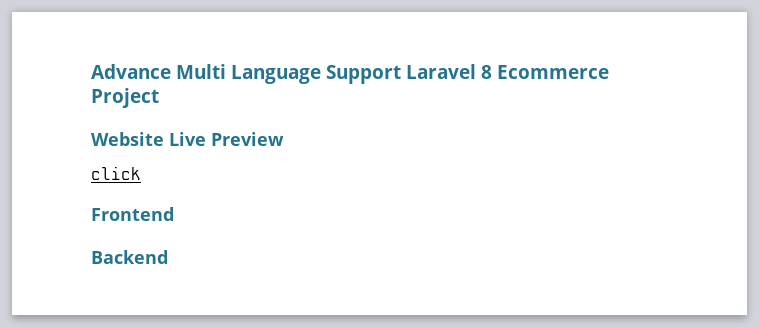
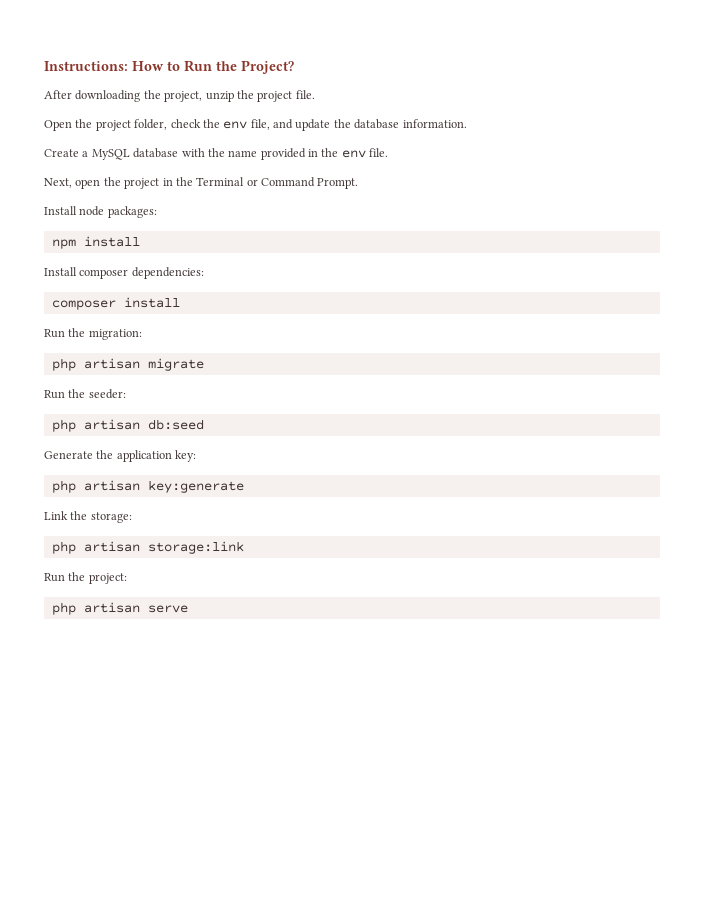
- Advance Multi Language Support Laravel 8 Ecommerce Project
- Website Live Preview
- click
- Frontend
- Backend
+ Instructions: How to Run the Project?
+ After downloading the project, unzip the project file.
+ Open the project folder, check the env file, and update the database information.
+ Create a MySQL database with the name provided in the env file.
+ Next, open the project in the Terminal or Command Prompt.
+ Install node packages:
+ npm install
+ Install composer dependencies:
+ composer install
+ Run the migration:
+ php artisan migrate
+ Run the seeder:
+ php artisan db:seed
+ Generate the application key:
+ php artisan key:generate
+ Link the storage:
+ php artisan storage:link
+ Run the project:
+ php artisan serve

